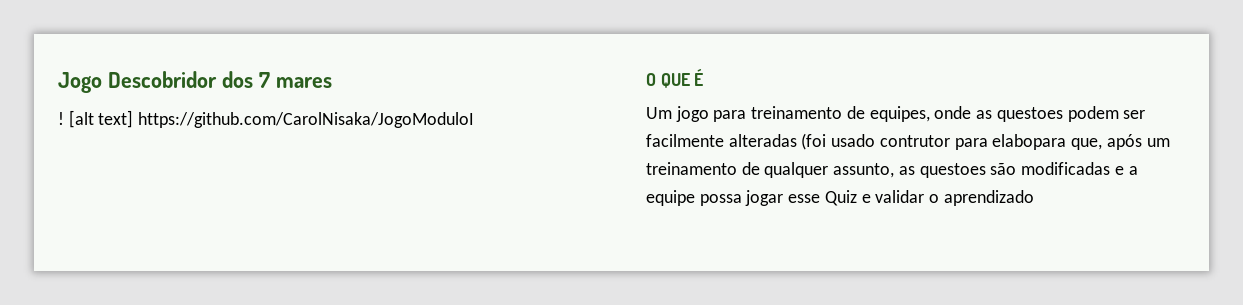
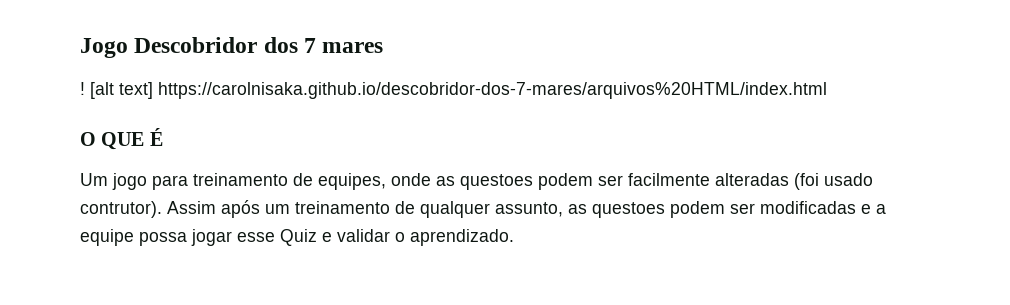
- [alt text] https://github.com/CarolNisaka/JogoModuloI
+ [alt text] https://carolnisaka.github.io/descobridor-dos-7-mares/arquivos%20HTML/index.html
- Um jogo para treinamento de equipes, onde as questoes podem ser facilmente alteradas (foi usado contrutor para elabopara que, após um treinamento de qualquer assunto, as questoes são modificadas e a equipe possa jogar esse Quiz e validar o aprendizado
+ Um jogo para treinamento de equipes, onde as questoes podem ser facilmente alteradas (foi usado contrutor). Assim após um treinamento de qualquer assunto, as questoes podem ser modificadas e a equipe possa jogar esse Quiz e validar o aprendizado.

